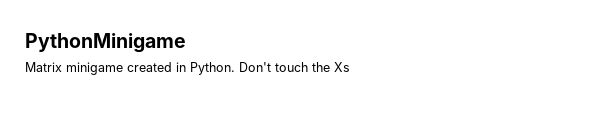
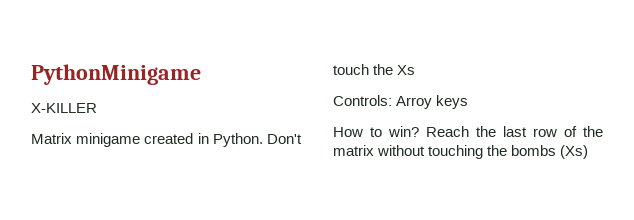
+ X-KILLER
+ Controls: Arroy keys
+ How to win? Reach the last row of the matrix without touching the bombs (Xs)

